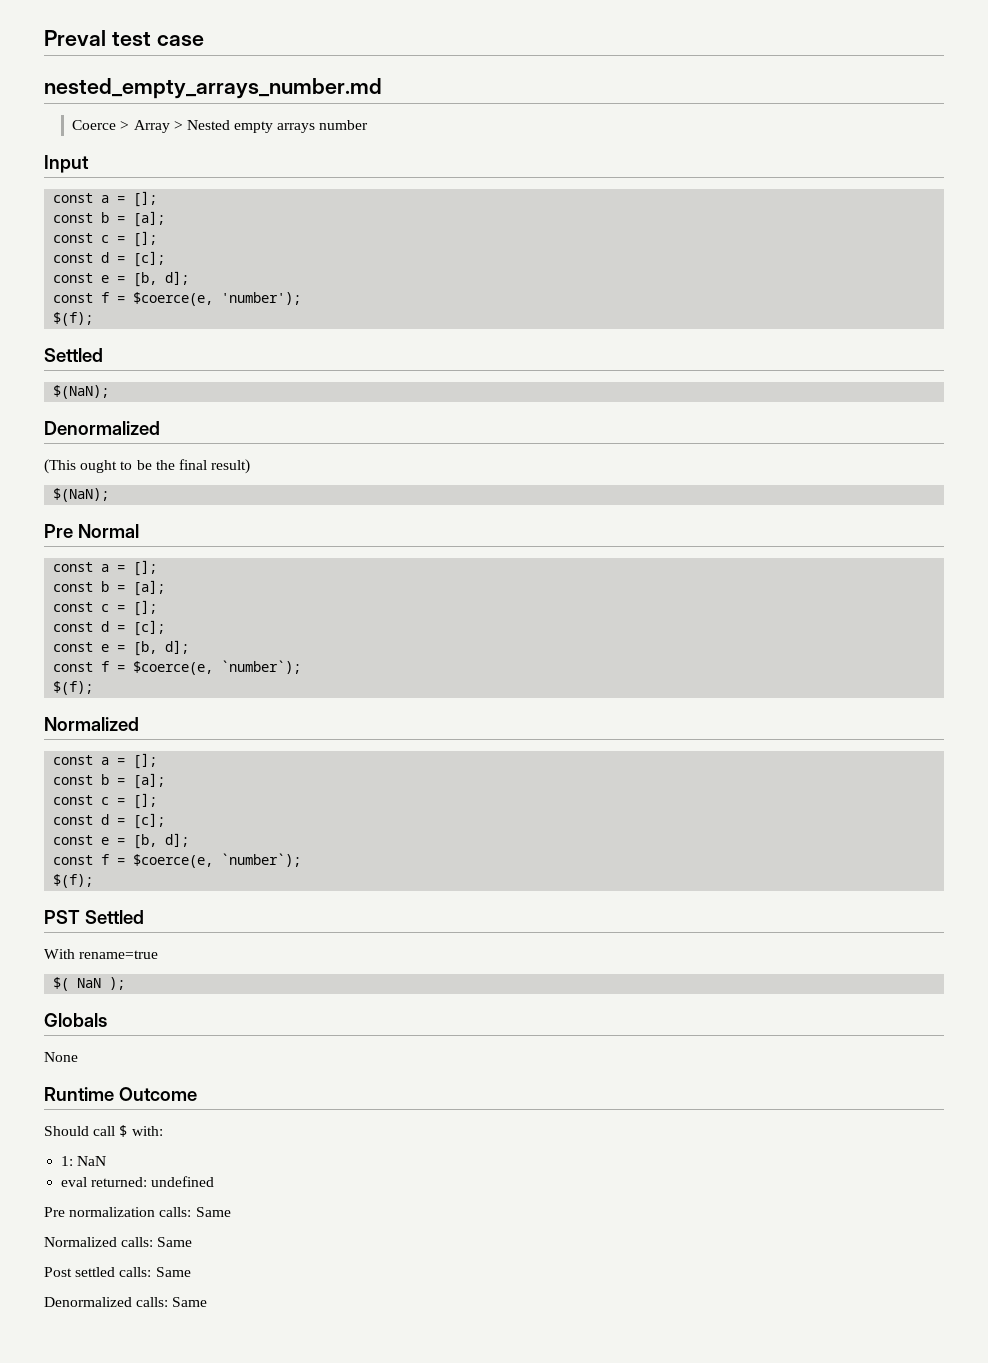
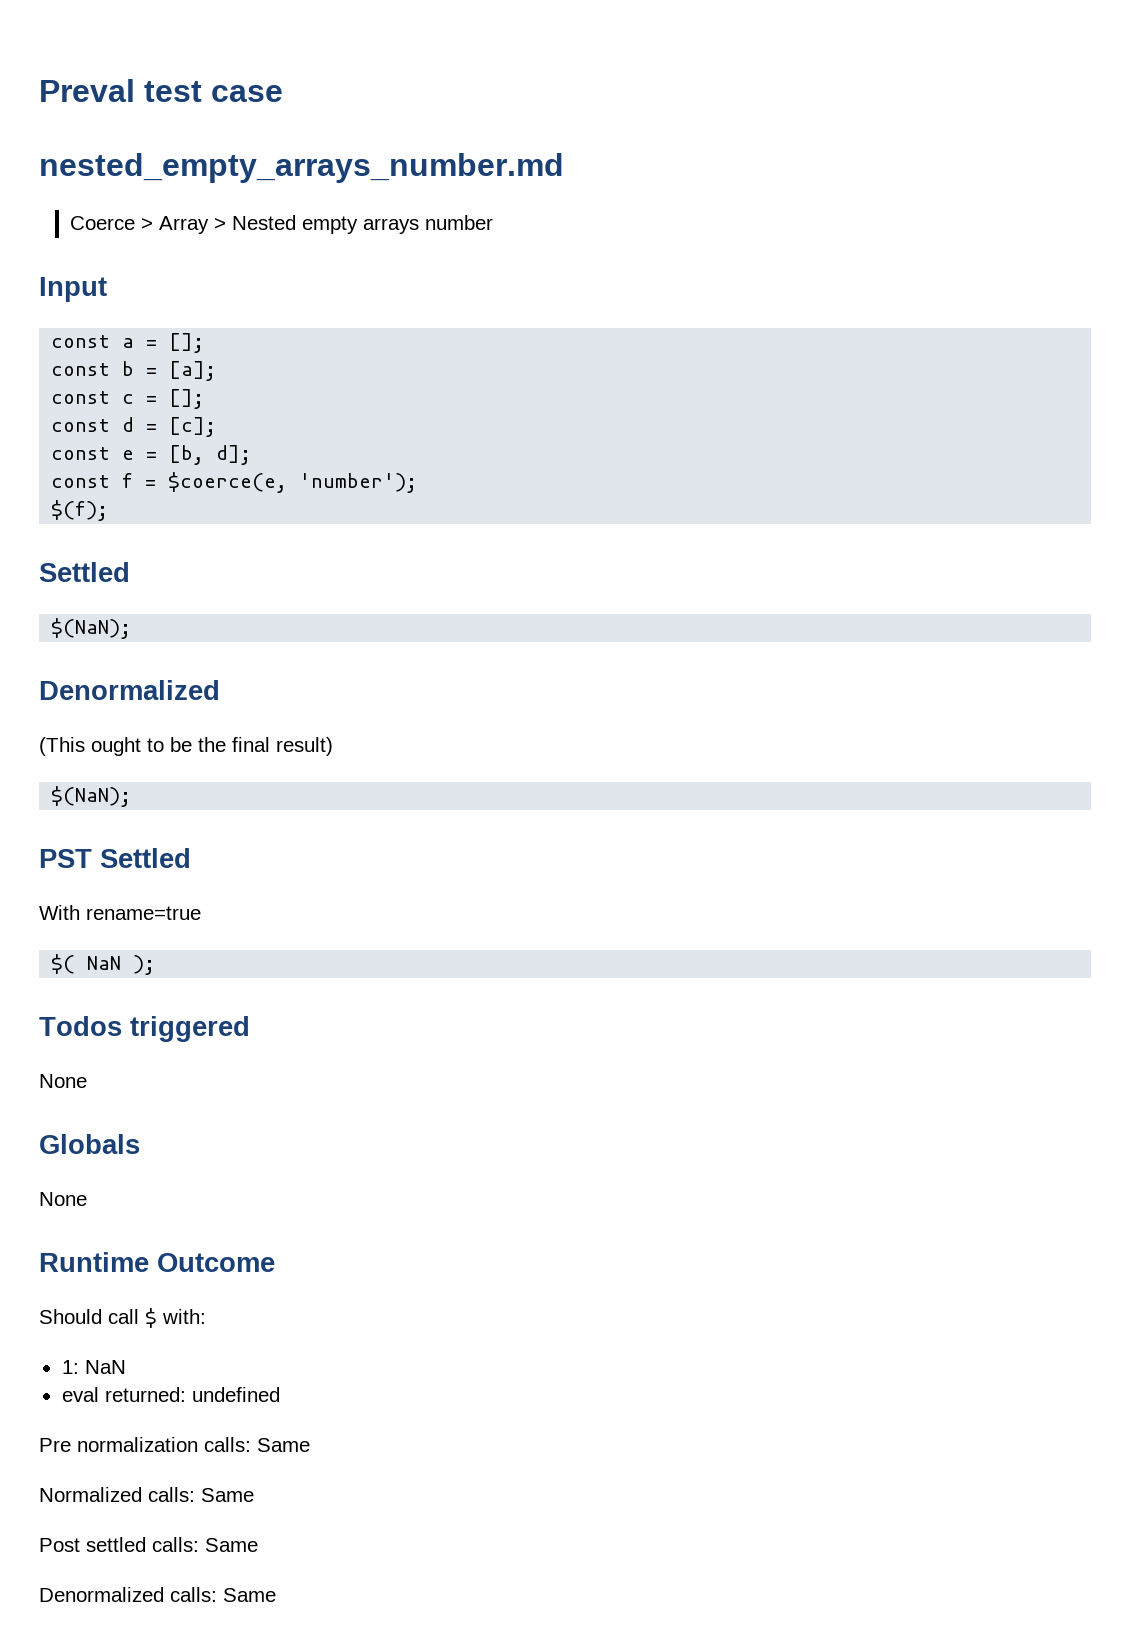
- Pre Normal
- const a = [];
- const b = [a];
- const c = [];
- const d = [c];
- const e = [b, d];
- const f = $coerce(e, `number`);
- $(f);
- Normalized
- const a = [];
- const b = [a];
- const c = [];
- const d = [c];
- const e = [b, d];
- const f = $coerce(e, `number`);
- $(f);
+ Todos triggered
+ None

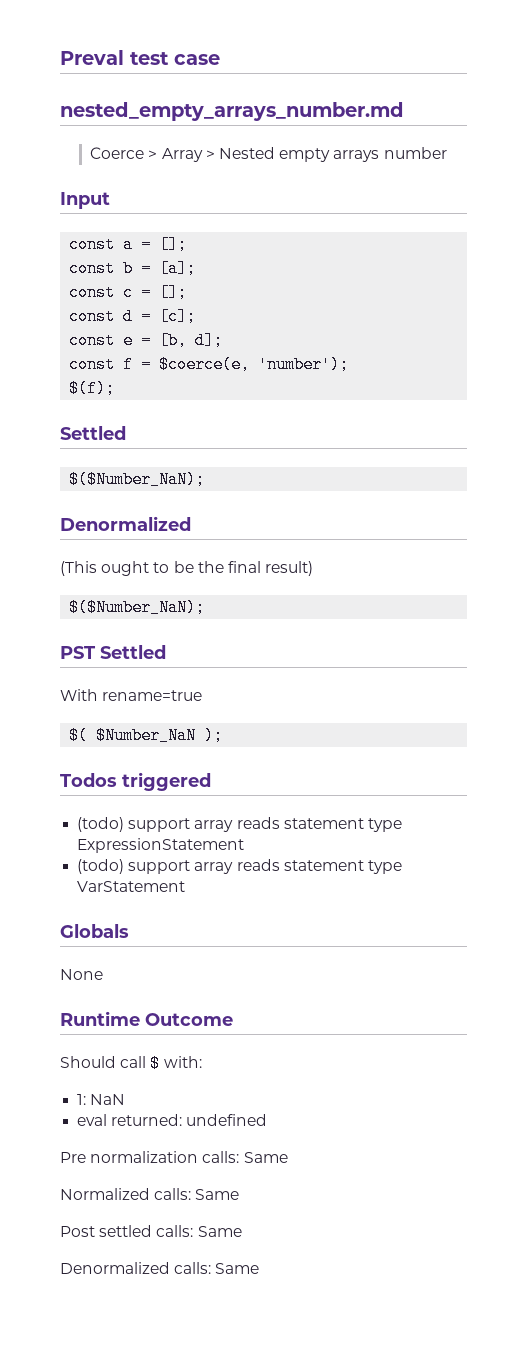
  $(f);
  Settled
- $(NaN);
+ $($Number_NaN);
  (This ought to be the final result)
- $(NaN);
+ $($Number_NaN);
- $( NaN );
+ $( $Number_NaN );
  Todos triggered
- None
+ (todo) support array reads statement type ExpressionStatement
+ (todo) support array reads statement type VarStatement

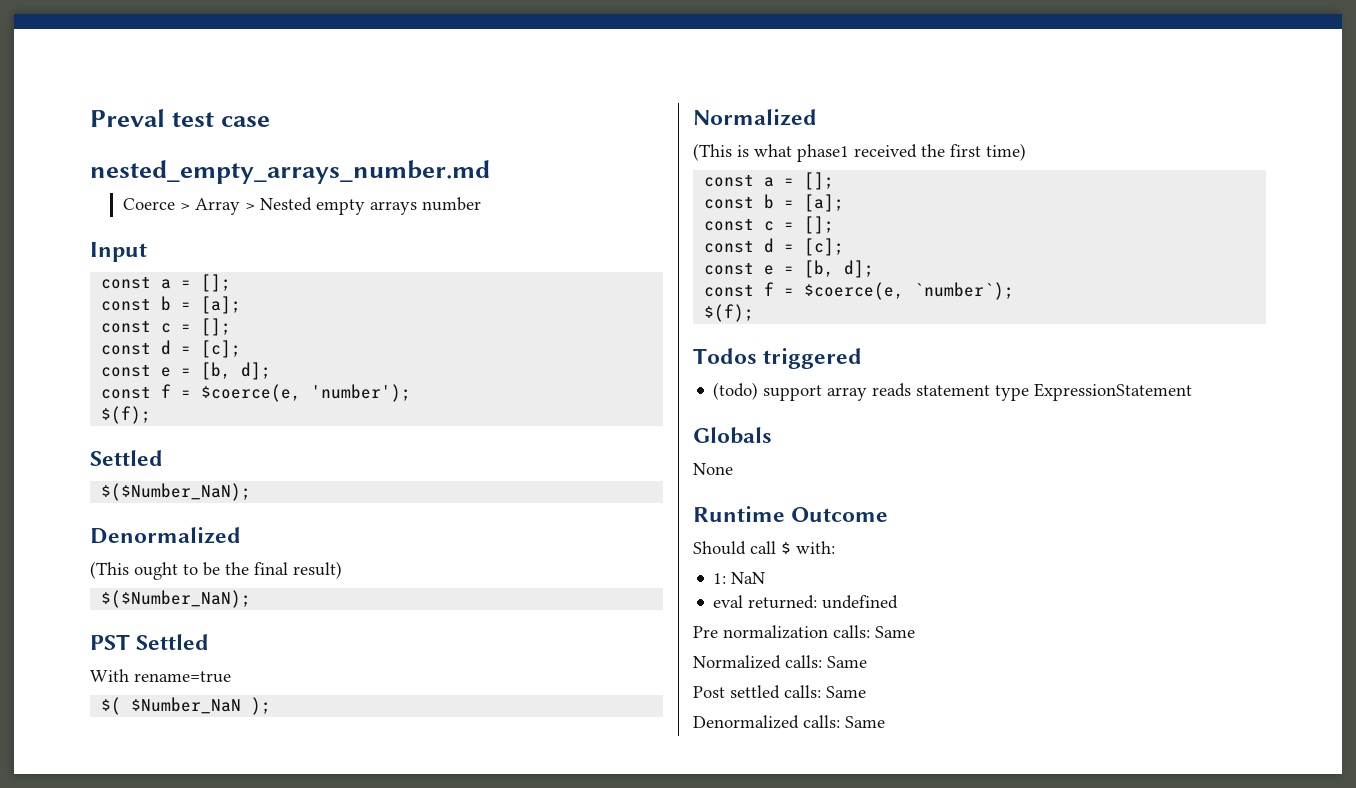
  $( $Number_NaN );
+ Normalized
+ (This is what phase1 received the first time)
+ const a = [];
+ const b = [a];
+ const c = [];
+ const d = [c];
+ const e = [b, d];
+ const f = $coerce(e, `number`);
+ $(f);
- (todo) support array reads statement type VarStatement

